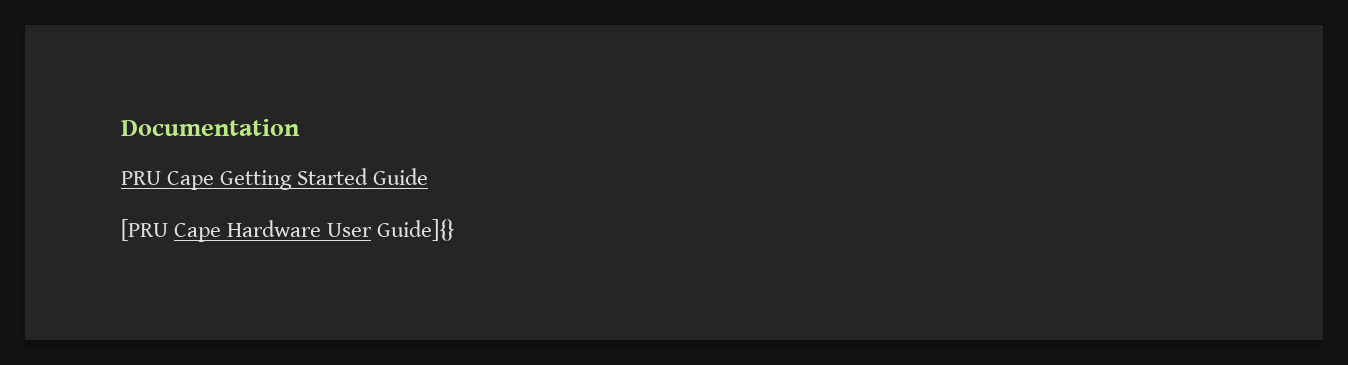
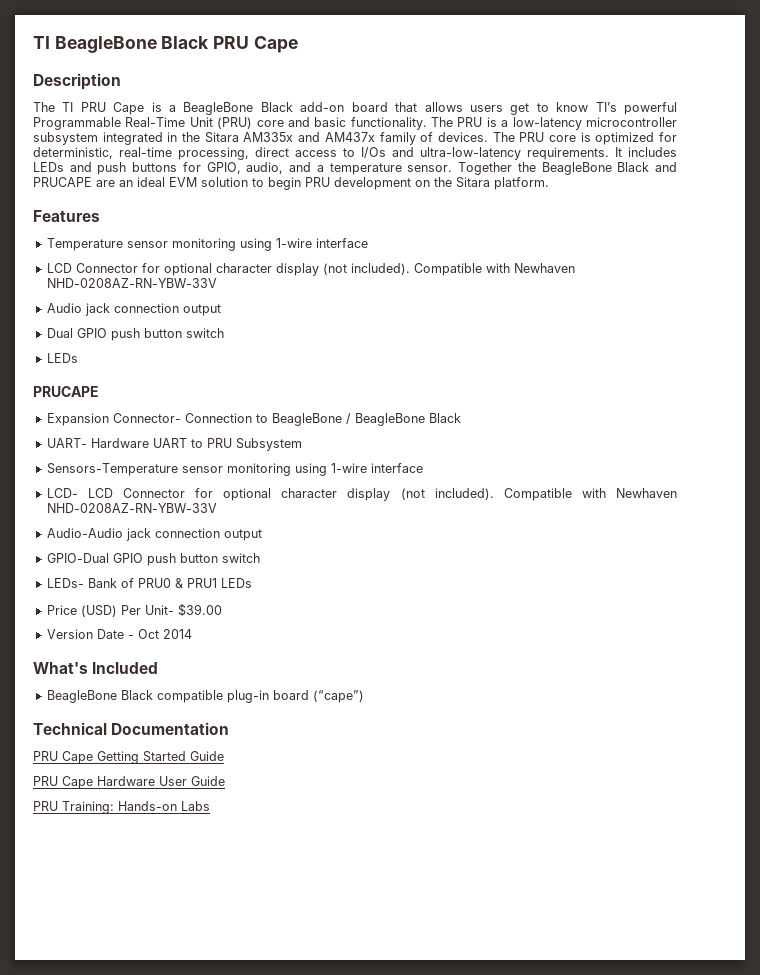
- Documentation
+ TI BeagleBone Black PRU Cape
+ Description
+ The TI PRU Cape is a BeagleBone Black add-on board that allows users get to know TI’s powerful Programmable Real-Time Unit (PRU) core and basic functionality. The PRU is a low-latency microcontroller subsystem integrated in the Sitara AM335x and AM437x family of devices. The PRU core is optimized for deterministic, real-time processing, direct access to I/Os and ultra-low-latency requirements. It includes LEDs and push buttons for GPIO, audio, and a temperature sensor. Together the BeagleBone Black and PRUCAPE are an ideal EVM solution to begin PRU development on the Sitara platform.
+ Features
+ Temperature sensor monitoring using 1-wire interface
+ LCD Connector for optional character display (not included). Compatible with Newhaven NHD-0208AZ-RN-YBW-33V
+ Audio jack connection output
+ Dual GPIO push button switch
+ LEDs
+ PRUCAPE
+ Expansion Connector- Connection to BeagleBone / BeagleBone Black
+ UART- Hardware UART to PRU Subsystem
+ Sensors-Temperature sensor monitoring using 1-wire interface
+ LCD- LCD Connector for optional character display (not included). Compatible with Newhaven NHD-0208AZ-RN-YBW-33V
+ Audio-Audio jack connection output
+ GPIO-Dual GPIO push button switch
+ LEDs- Bank of PRU0 & PRU1 LEDs
+ Price (USD) Per Unit- $39.00
+ Version Date - Oct 2014
+ What's Included
+ BeagleBone Black compatible plug-in board (“cape”)
+ Technical Documentation
- [PRU Cape Hardware User Guide]{}
+ PRU Cape Hardware User Guide
+ PRU Training: Hands-on Labs

